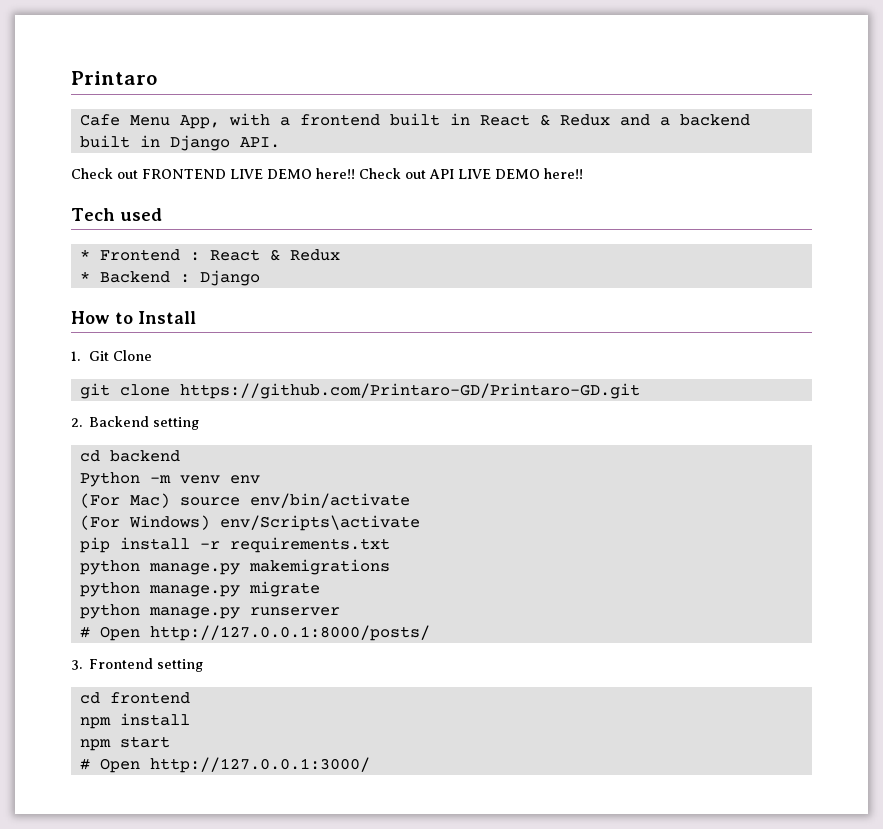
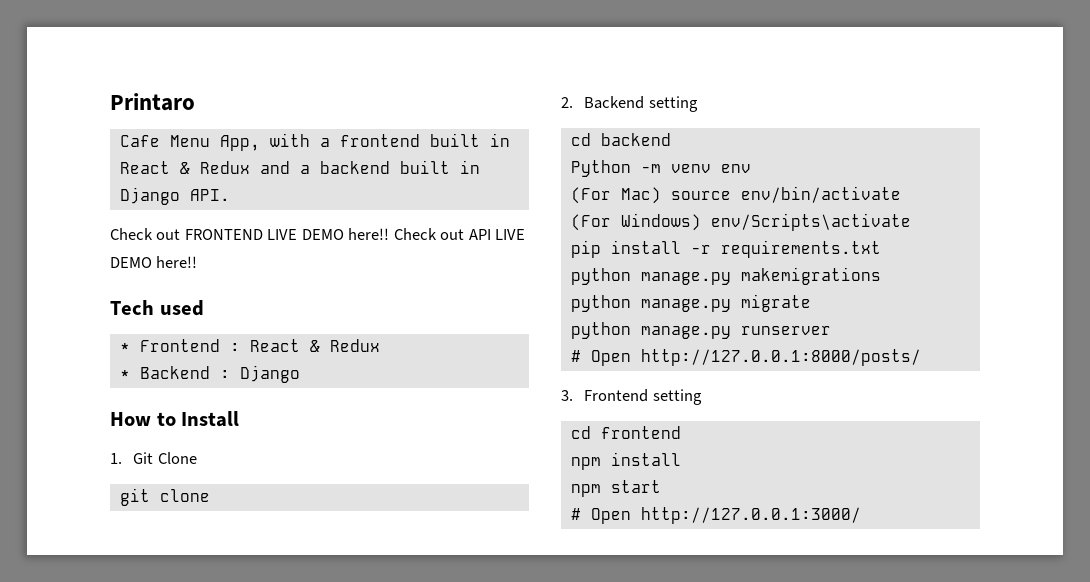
- git clone https://github.com/Printaro-GD/Printaro-GD.git
+ git clone

